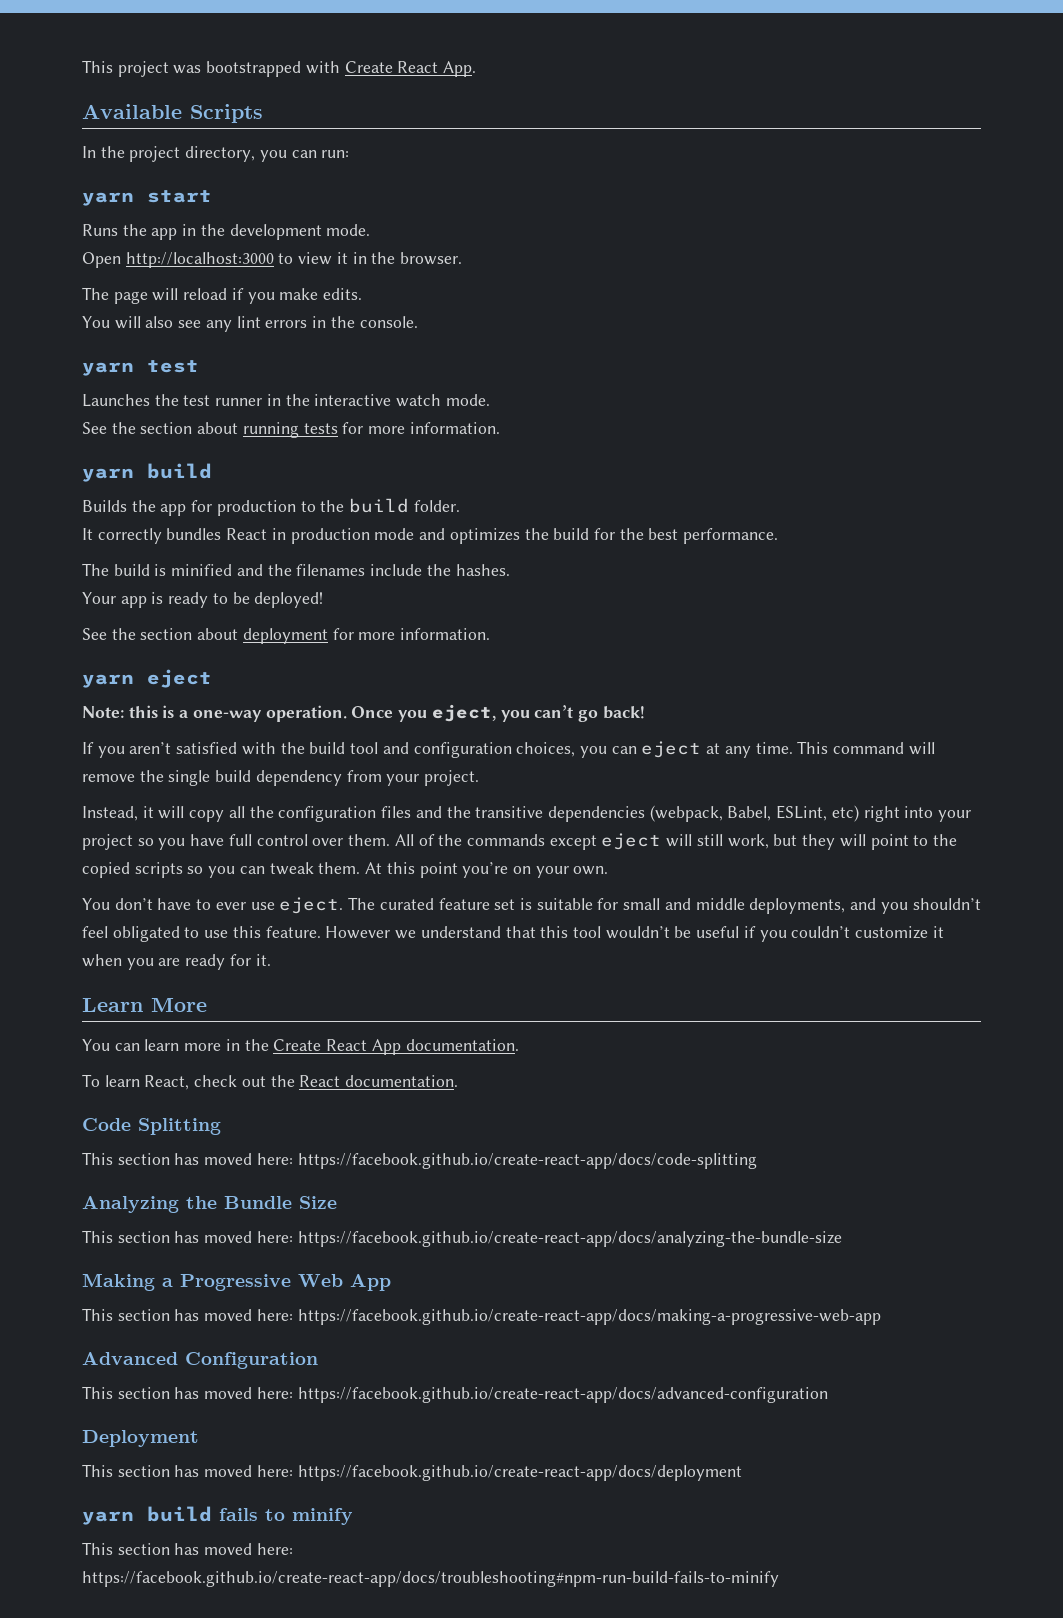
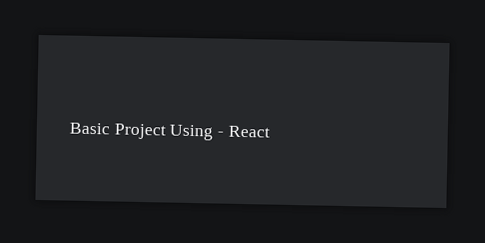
- This project was bootstrapped with Create React App.
- Available Scripts
- In the project directory, you can run:
- yarn start
- Runs the app in the development mode.
- Open http://localhost:3000 to view it in the browser.
- The page will reload if you make edits.
- You will also see any lint errors in the console.
- yarn test
- Launches the test runner in the interactive watch mode.
- See the section about running tests for more information.
- yarn build
- Builds the app for production to the build folder.
- It correctly bundles React in production mode and optimizes the build for the best performance.
- The build is minified and the filenames include the hashes.
- Your app is ready to be deployed!
- See the section about deployment for more information.
- yarn eject
- Note: this is a one-way operation. Once you eject, you can’t go back!
- If you aren’t satisfied with the build tool and configuration choices, you can eject at any time. This command will remove the single build dependency from your project.
- Instead, it will copy all the configuration files and the transitive dependencies (webpack, Babel, ESLint, etc) right into your project so you have full control over them. All of the commands except eject will still work, but they will point to the copied scripts so you can tweak them. At this point you’re on your own.
- You don’t have to ever use eject. The curated feature set is suitable for small and middle deployments, and you shouldn’t feel obligated to use this feature. However we understand that this tool wouldn’t be useful if you couldn’t customize it when you are ready for it.
- Learn More
- You can learn more in the Create React App documentation.
- To learn React, check out the React documentation.
- Code Splitting
- This section has moved here: https://facebook.github.io/create-react-app/docs/code-splitting
- Analyzing the Bundle Size
- This section has moved here: https://facebook.github.io/create-react-app/docs/analyzing-the-bundle-size
- Making a Progressive Web App
- This section has moved here: https://facebook.github.io/create-react-app/docs/making-a-progressive-web-app
- Advanced Configuration
- This section has moved here: https://facebook.github.io/create-react-app/docs/advanced-configuration
- Deployment
- This section has moved here: https://facebook.github.io/create-react-app/docs/deployment
- yarn build fails to minify
- This section has moved here: https://facebook.github.io/create-react-app/docs/troubleshooting#npm-run-build-fails-to-minify
+ Basic Project Using - React

